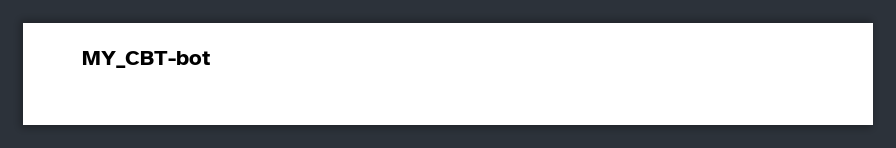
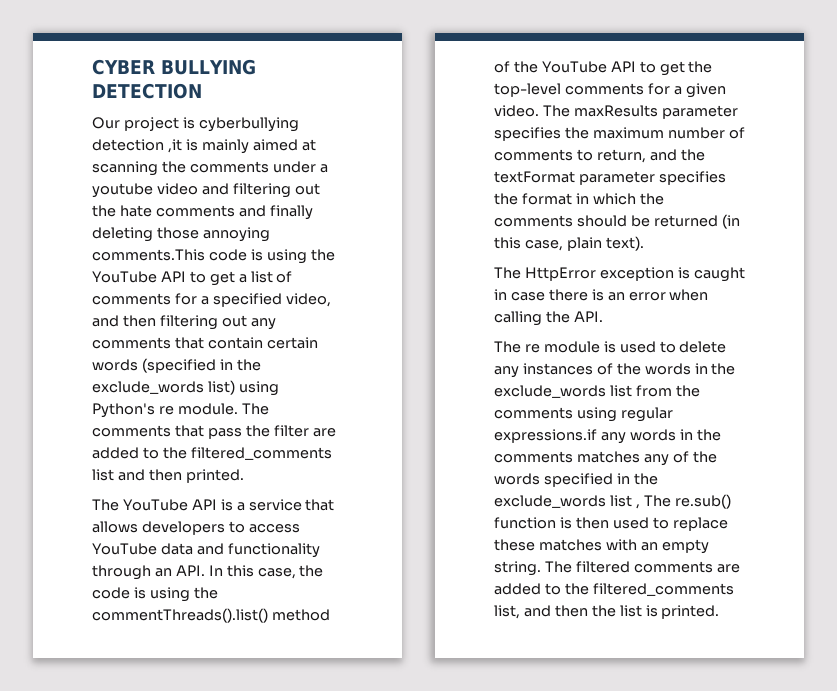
- MY_CBT-bot
+ CYBER BULLYING DETECTION
+ Our project is cyberbullying detection ,it is mainly aimed at scanning the comments under a youtube video and filtering out the hate comments and finally deleting those annoying comments.This code is using the YouTube API to get a list of comments for a specified video, and then filtering out any comments that contain certain words (specified in the exclude_words list) using Python's re module. The comments that pass the filter are added to the filtered_comments list and then printed.
+ The YouTube API is a service that allows developers to access YouTube data and functionality through an API. In this case, the code is using the commentThreads().list() method of the YouTube API to get the top-level comments for a given video. The maxResults parameter specifies the maximum number of comments to return, and the textFormat parameter specifies the format in which the comments should be returned (in this case, plain text).
+ The HttpError exception is caught in case there is an error when calling the API.
+ The re module is used to delete any instances of the words in the exclude_words list from the comments using regular expressions.if any words in the comments matches any of the words specified in the exclude_words list , The re.sub() function is then used to replace these matches with an empty string. The filtered comments are added to the filtered_comments list, and then the list is printed.

